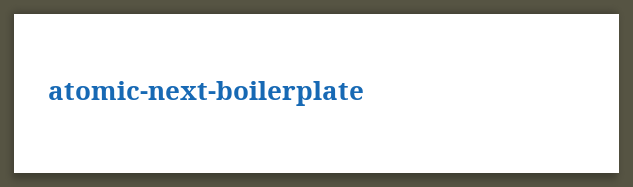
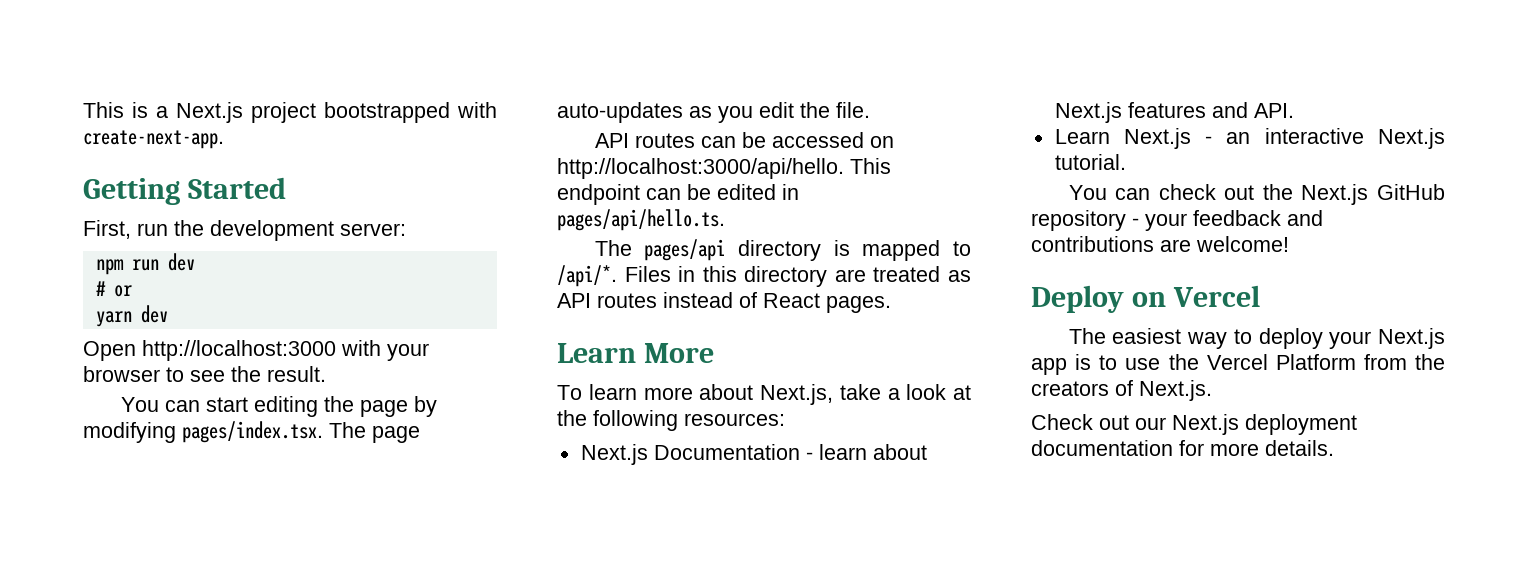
- atomic-next-boilerplate
+ This is a Next.js project bootstrapped with create-next-app.
+ Getting Started
+ First, run the development server:
+ npm run dev
+ # or
+ yarn dev
+ Open http://localhost:3000 with your browser to see the result.
+ You can start editing the page by modifying pages/index.tsx. The page auto-updates as you edit the file.
+ API routes can be accessed on http://localhost:3000/api/hello. This endpoint can be edited in pages/api/hello.ts.
+ The pages/api directory is mapped to /api/*. Files in this directory are treated as API routes instead of React pages.
+ Learn More
+ To learn more about Next.js, take a look at the following resources:
+ Next.js Documentation - learn about Next.js features and API.
+ Learn Next.js - an interactive Next.js tutorial.
+ You can check out the Next.js GitHub repository - your feedback and contributions are welcome!
+ Deploy on Vercel
+ The easiest way to deploy your Next.js app is to use the Vercel Platform from the creators of Next.js.
+ Check out our Next.js deployment documentation for more details.

